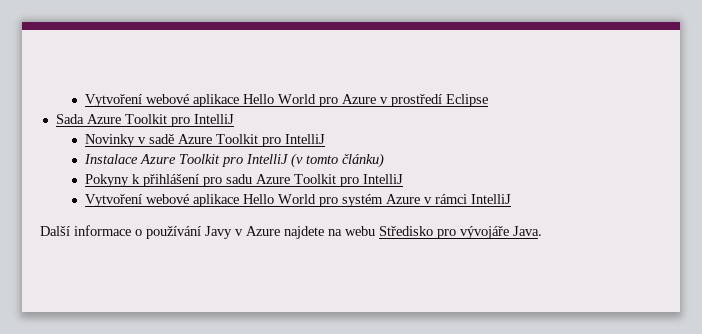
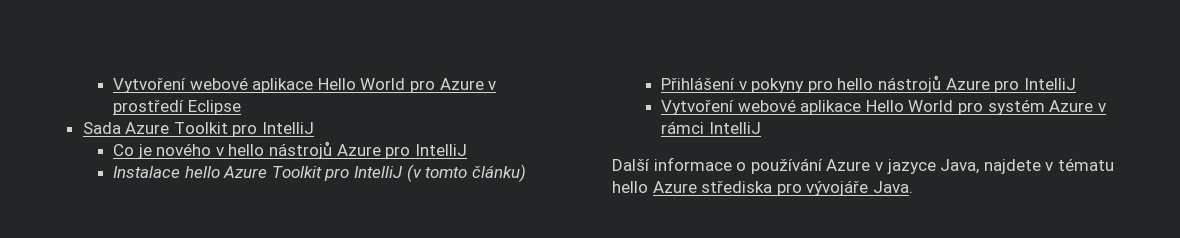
- Novinky v sadě Azure Toolkit pro IntelliJ
+ Co je nového v hello nástrojů Azure pro IntelliJ
- Instalace Azure Toolkit pro IntelliJ (v tomto článku)
+ Instalace hello Azure Toolkit pro IntelliJ (v tomto článku)
- Pokyny k přihlášení pro sadu Azure Toolkit pro IntelliJ
+ Přihlášení v pokyny pro hello nástrojů Azure pro IntelliJ
- Další informace o používání Javy v Azure najdete na webu Středisko pro vývojáře Java.
+ Další informace o používání Azure v jazyce Java, najdete v tématu hello Azure střediska pro vývojáře Java.

